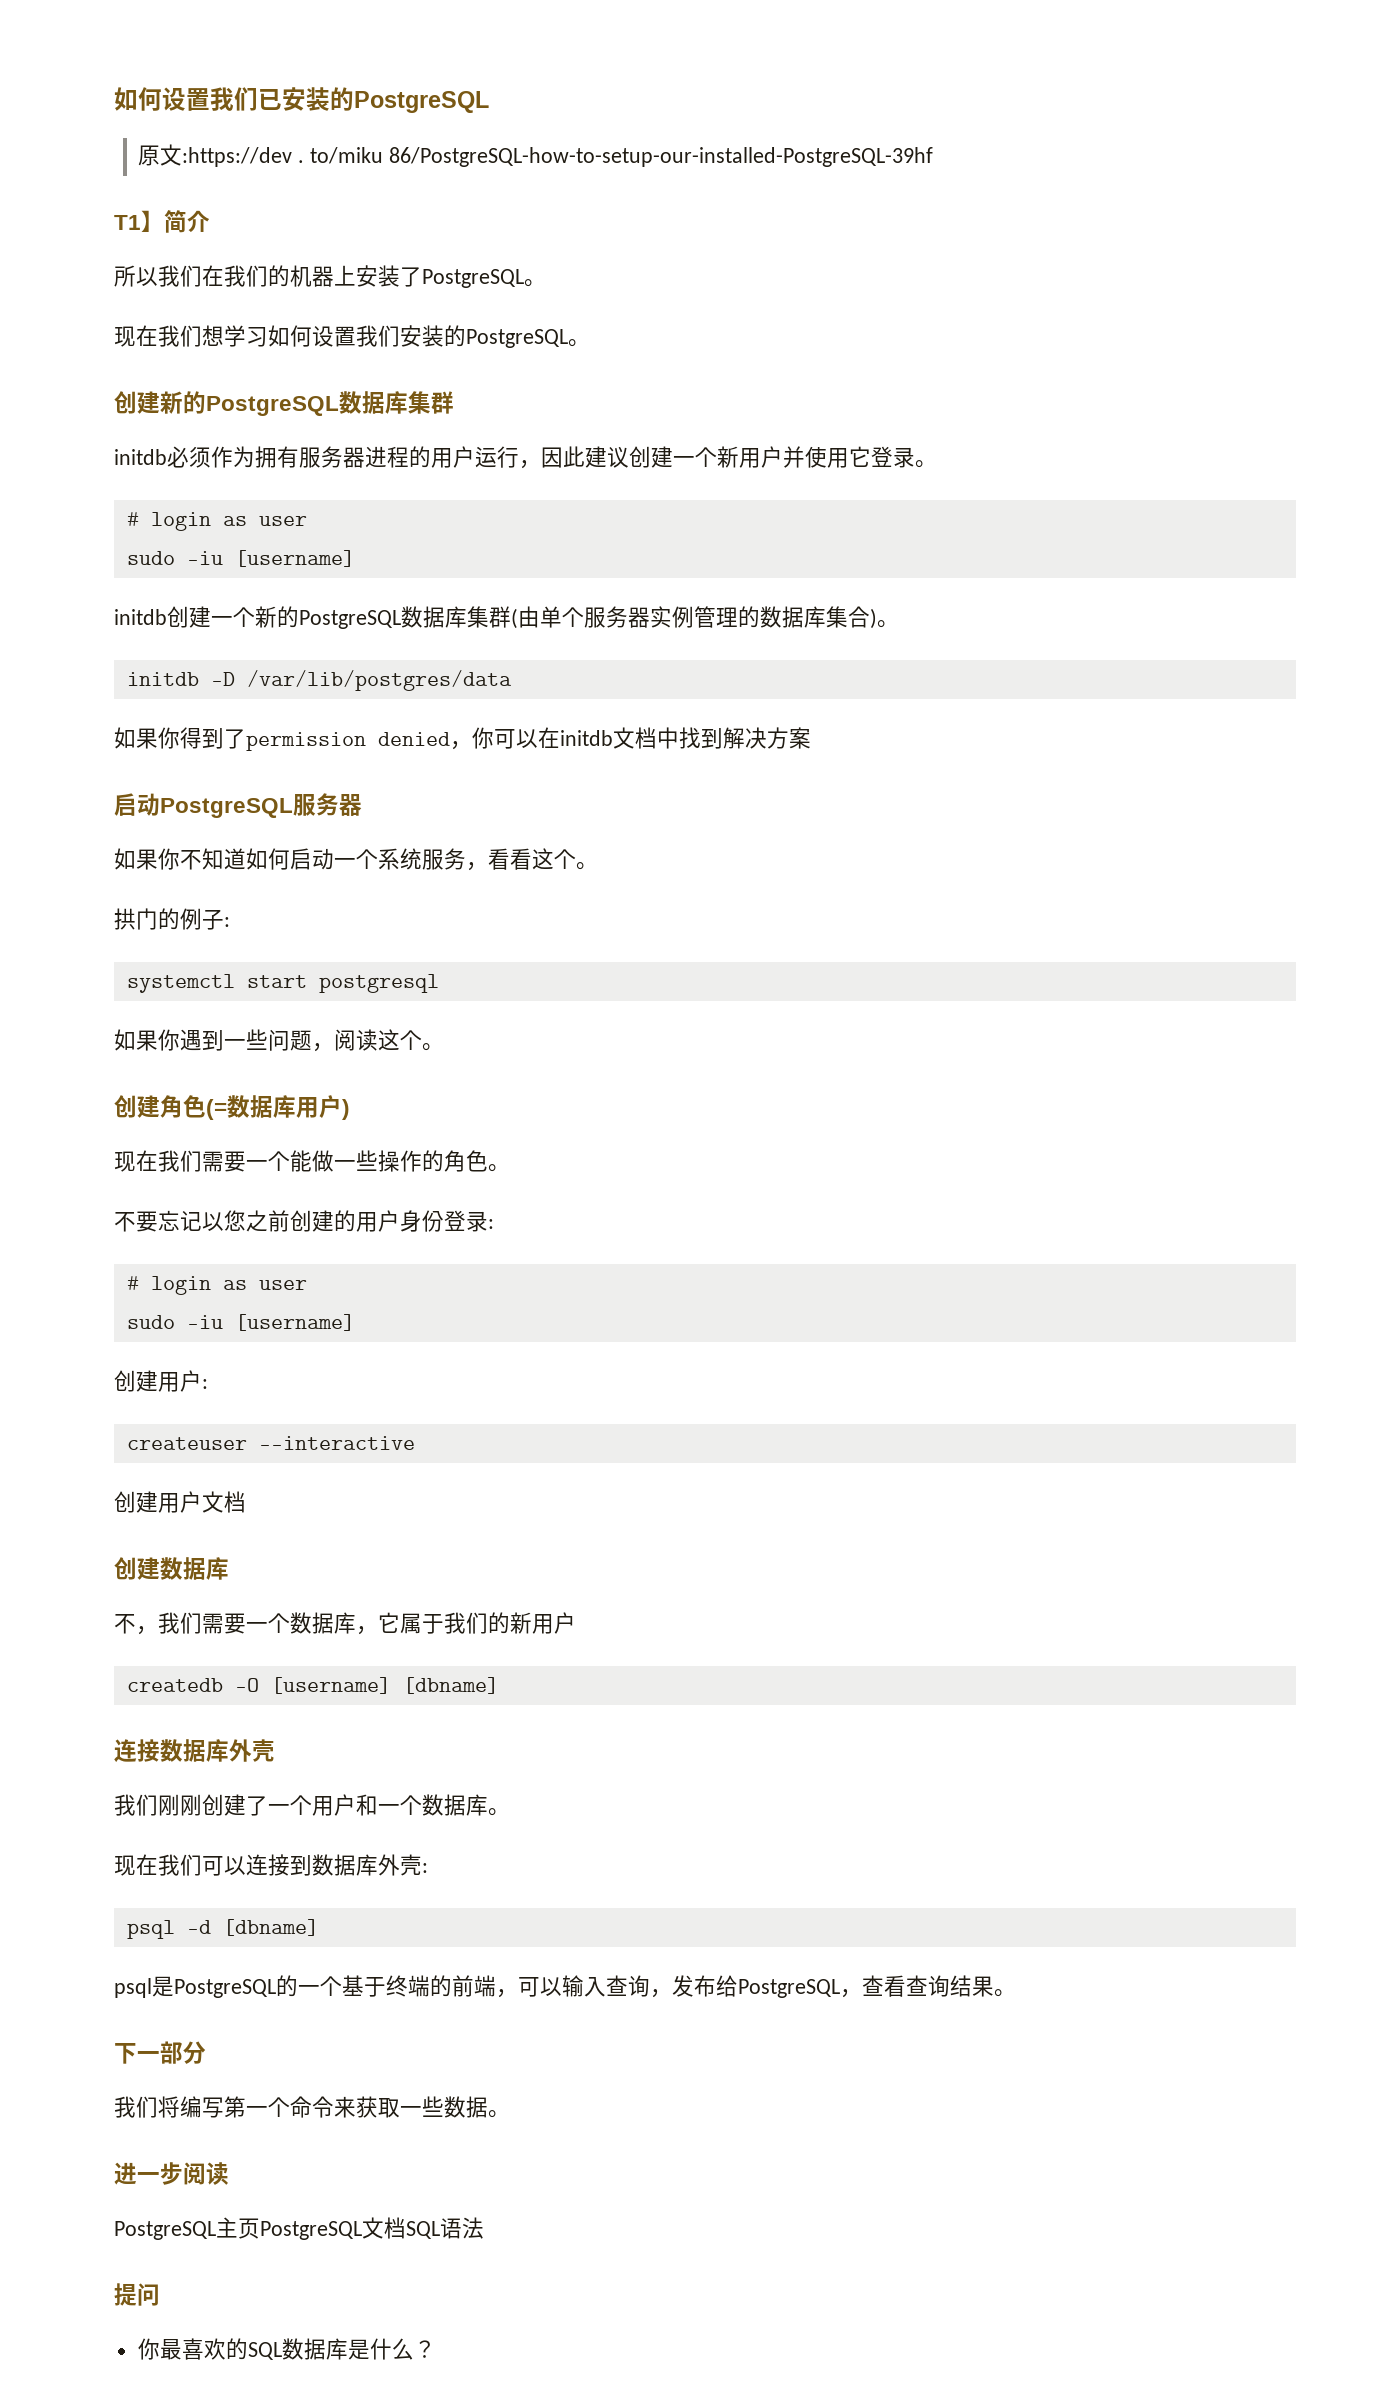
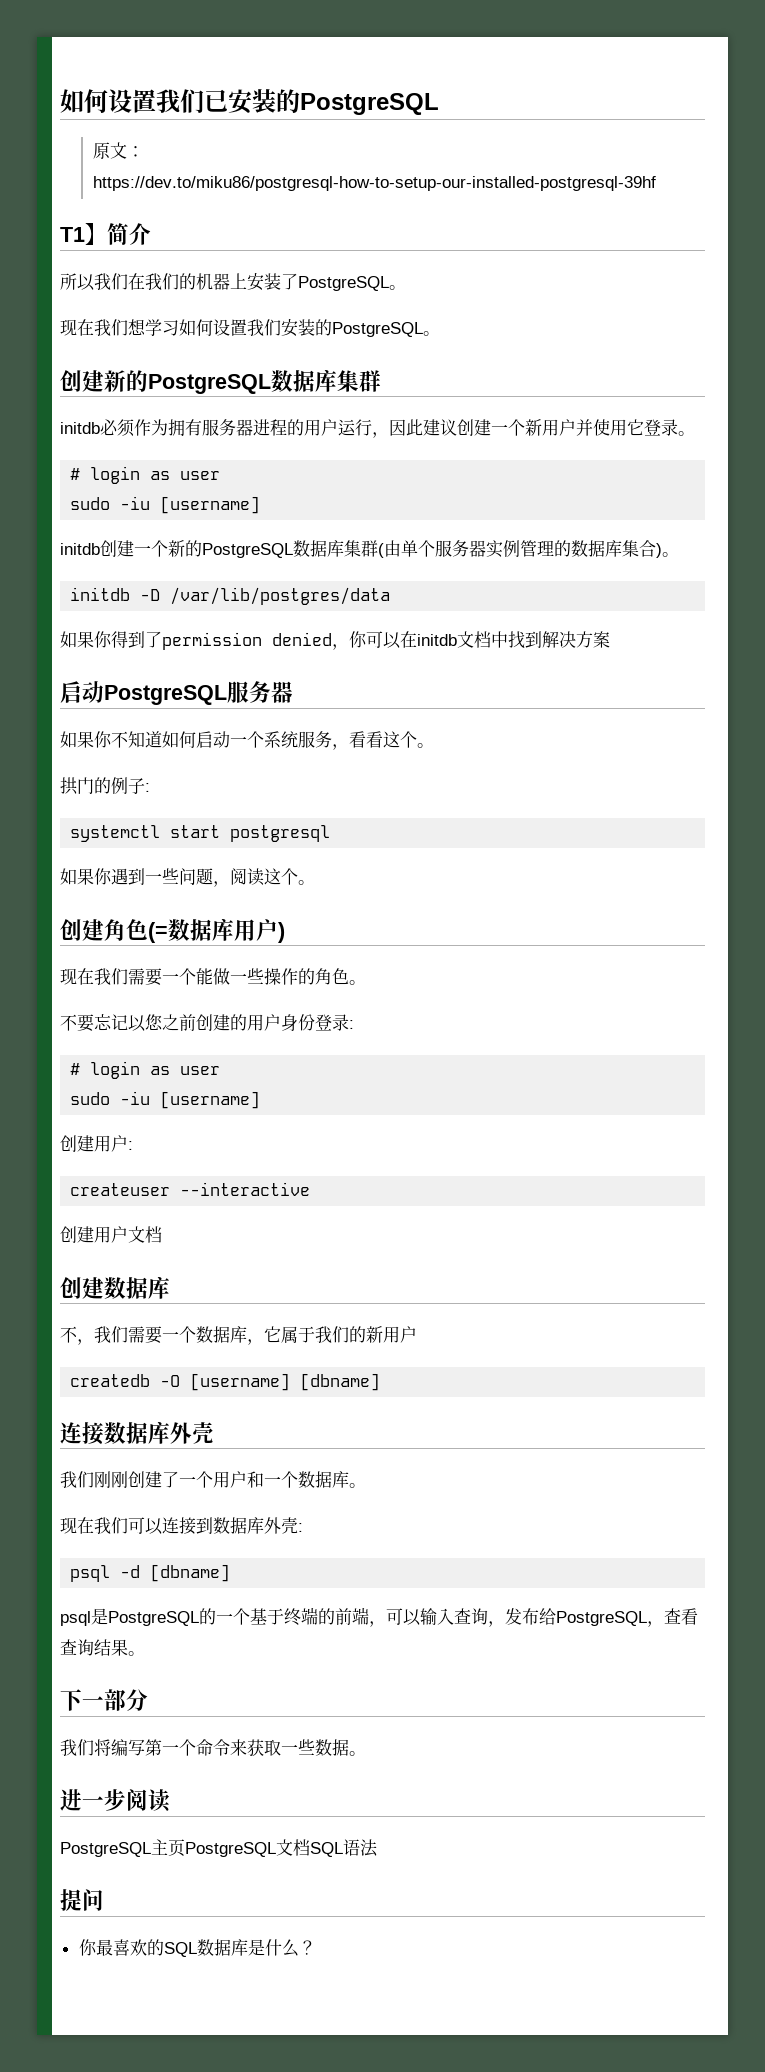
- 原文:https://dev . to/miku 86/PostgreSQL-how-to-setup-our-installed-PostgreSQL-39hf
+ 原文：https://dev.to/miku86/postgresql-how-to-setup-our-installed-postgresql-39hf

